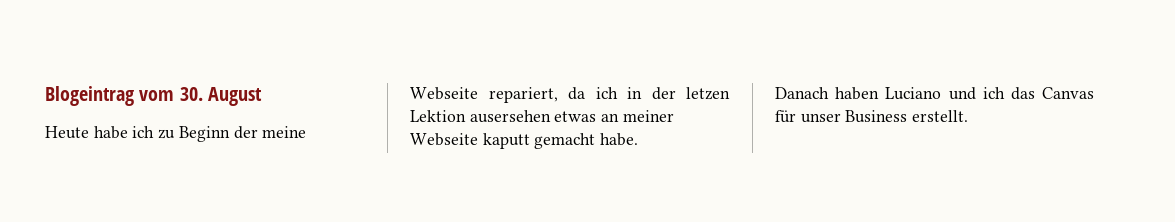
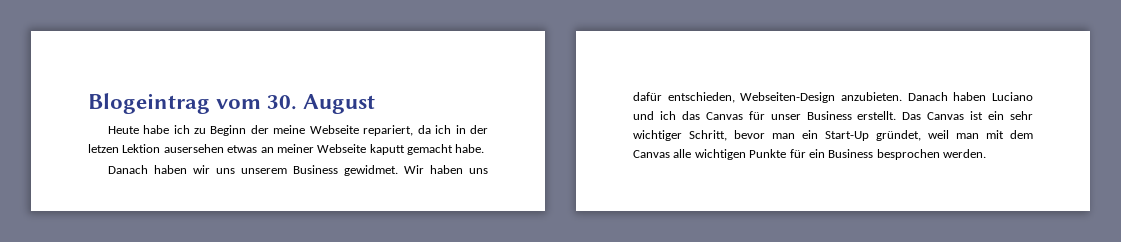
- Danach haben Luciano und ich das Canvas für unser Business erstellt.
+ Danach haben wir uns unserem Business gewidmet. Wir haben uns dafür entschieden, Webseiten-Design anzubieten. Danach haben Luciano und ich das Canvas für unser Business erstellt.
+ Das Canvas ist ein sehr wichtiger Schritt, bevor man ein Start-Up gründet, weil man mit dem Canvas alle wichtigen Punkte für ein Business besprochen werden.

